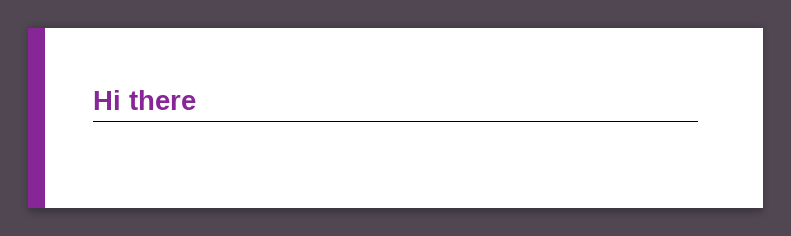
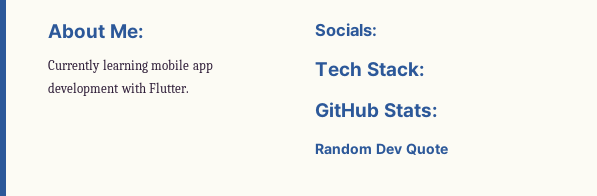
- Hi there
+ About Me:
+ Currently learning mobile app development with Flutter.
+ Socials:
+ Tech Stack:
+ GitHub Stats:
+ Random Dev Quote

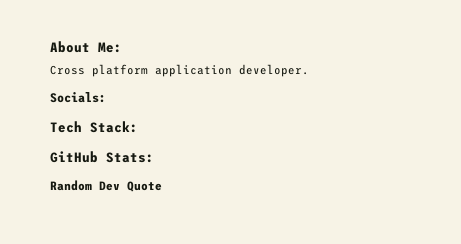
- Currently learning mobile app development with Flutter.
+ Cross platform application developer.

